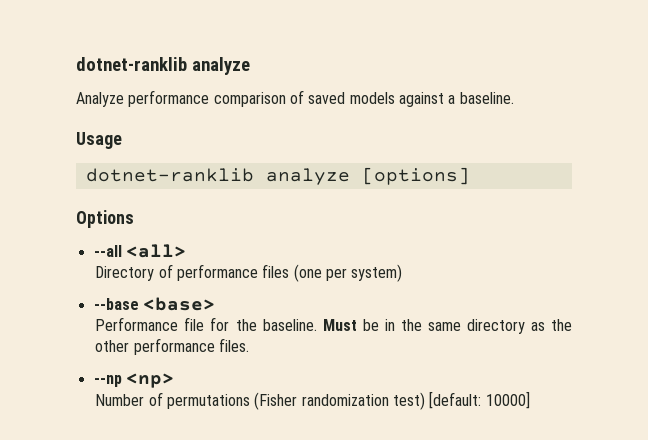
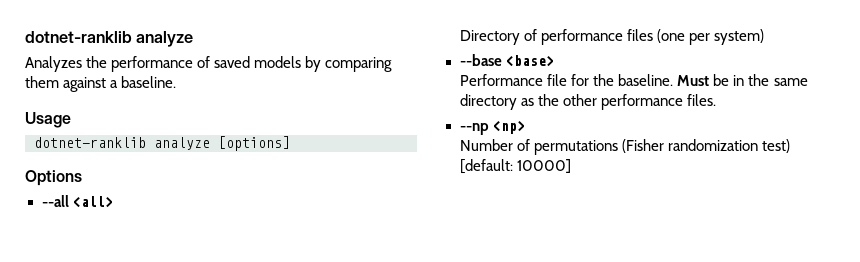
- Analyze performance comparison of saved models against a baseline.
+ Analyzes the performance of saved models by comparing them against a baseline.

